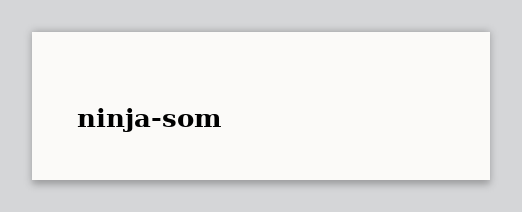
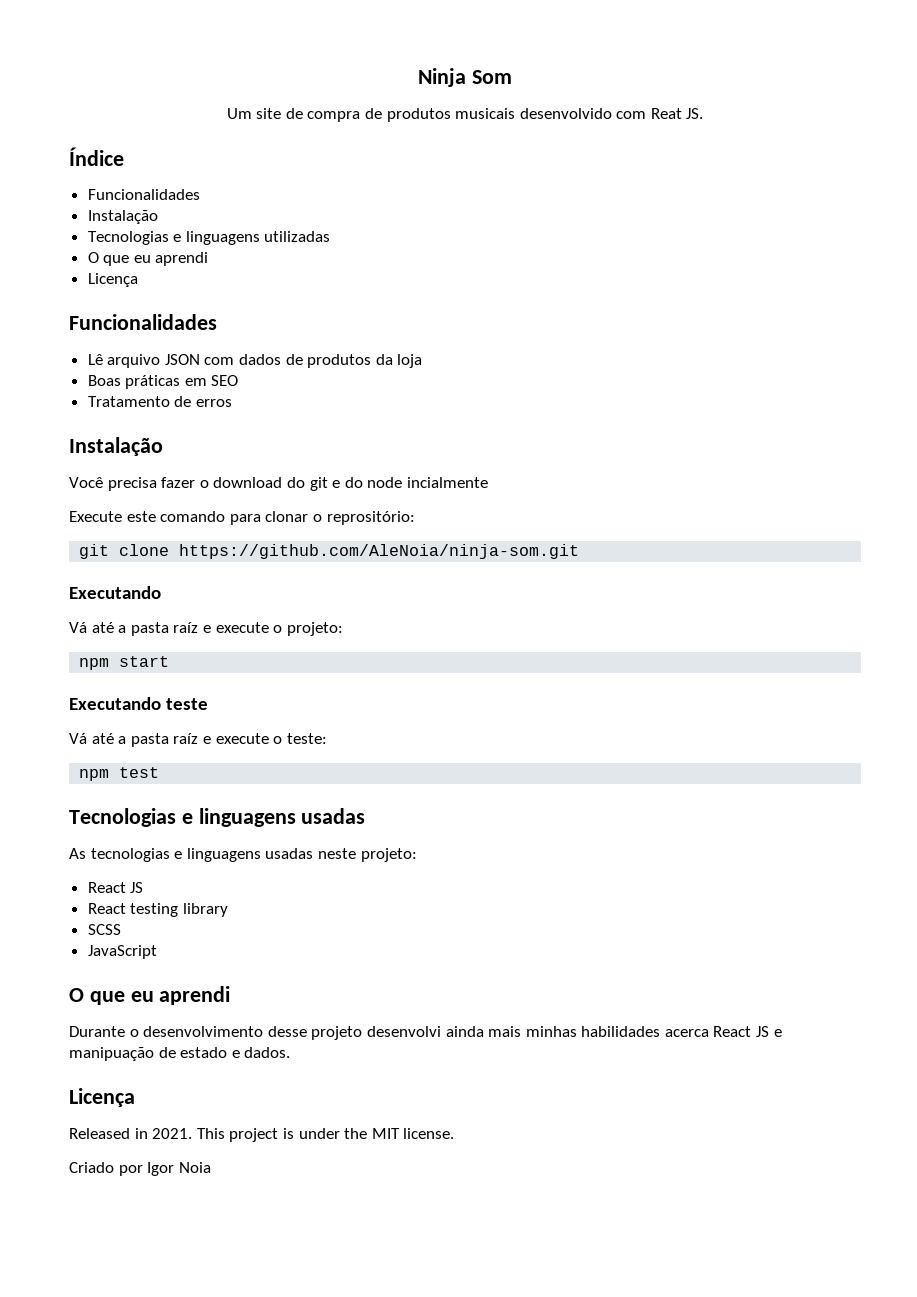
- ninja-som
+ Ninja Som
+ Um site de compra de produtos musicais desenvolvido com Reat JS.
+ Índice
+ Funcionalidades
+ Instalação
+ Tecnologias e linguagens utilizadas
+ O que eu aprendi
+ Licença
+ Funcionalidades
+ Lê arquivo JSON com dados de produtos da loja
+ Boas práticas em SEO
+ Tratamento de erros
+ Instalação
+ Você precisa fazer o download do git e do node incialmente
+ Execute este comando para clonar o reprositório:
+ git clone https://github.com/AleNoia/ninja-som.git
+ Executando
+ Vá até a pasta raíz e execute o projeto:
+ npm start
+ Executando teste
+ Vá até a pasta raíz e execute o teste:
+ npm test
+ Tecnologias e linguagens usadas
+ As tecnologias e linguagens usadas neste projeto:
+ React JS
+ React testing library
+ SCSS
+ JavaScript
+ O que eu aprendi
+ Durante o desenvolvimento desse projeto desenvolvi ainda mais minhas habilidades acerca React JS e manipuação de estado e dados.
+ Licença
+ Released in 2021. This project is under the MIT license.
+ Criado por Igor Noia

